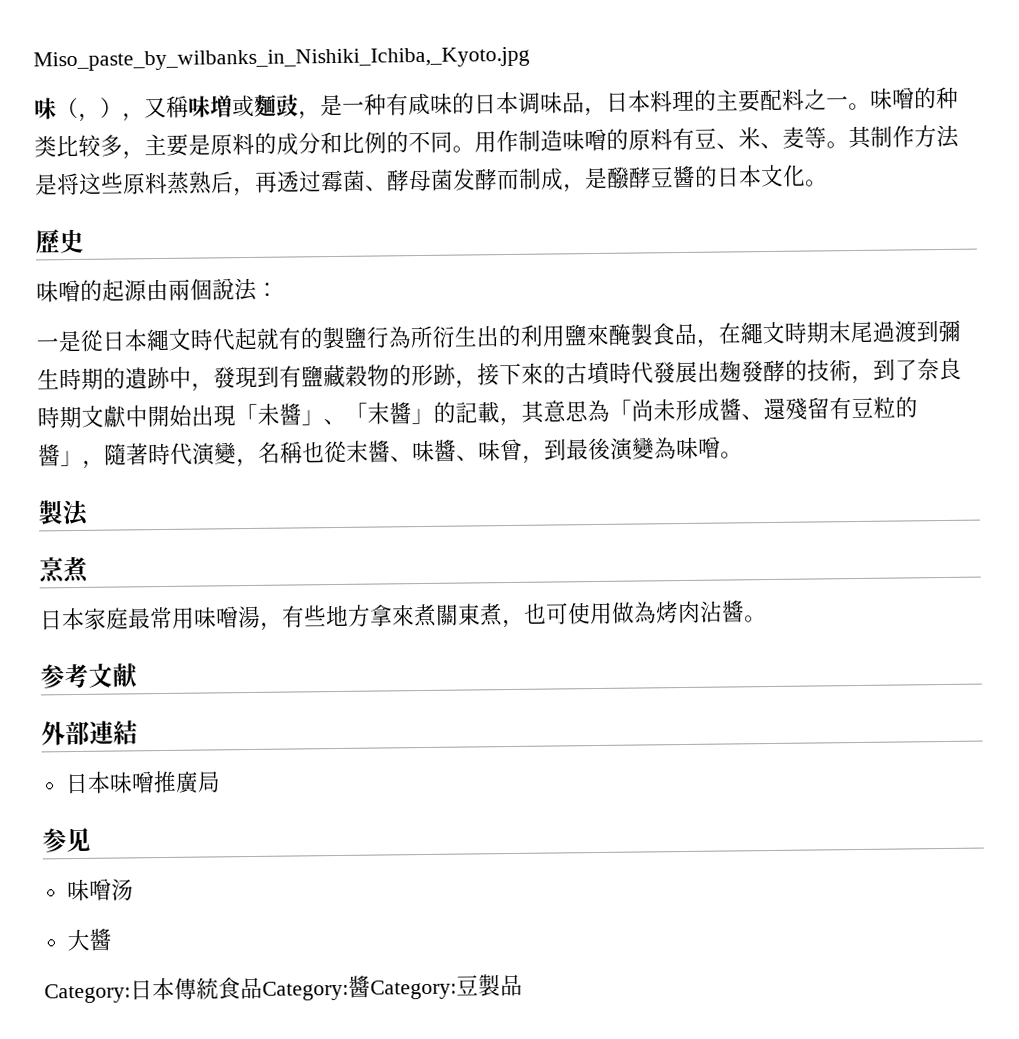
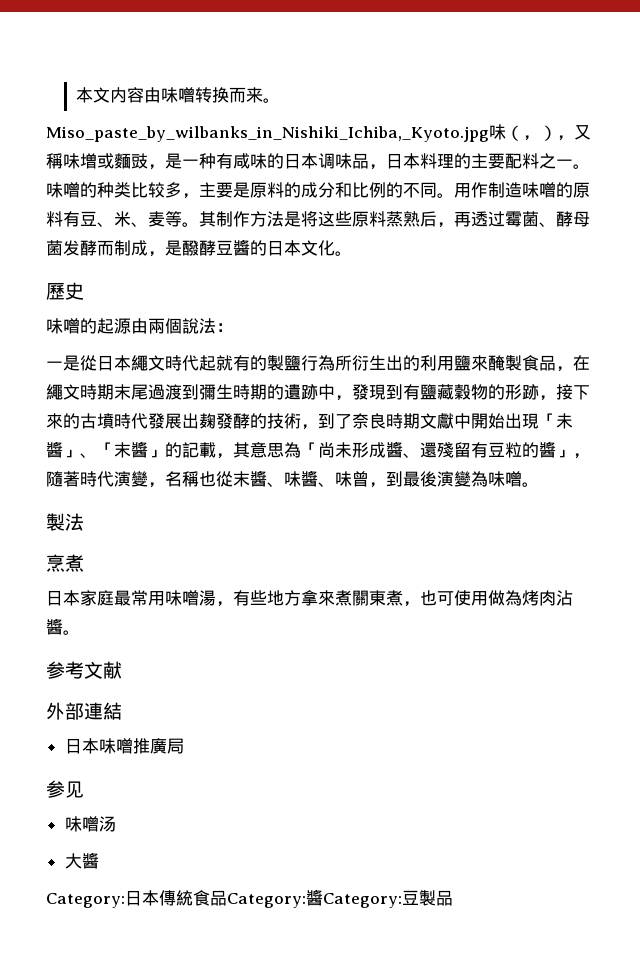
+ 本文内容由味噌转换而来。
- Miso_paste_by_wilbanks_in_Nishiki_Ichiba,_Kyoto.jpg
- 味（，），又稱味増或麵豉，是一种有咸味的日本调味品，日本料理的主要配料之一。
+ Miso_paste_by_wilbanks_in_Nishiki_Ichiba,_Kyoto.jpg味（，），又稱味増或麵豉，是一种有咸味的日本调味品，日本料理的主要配料之一。

